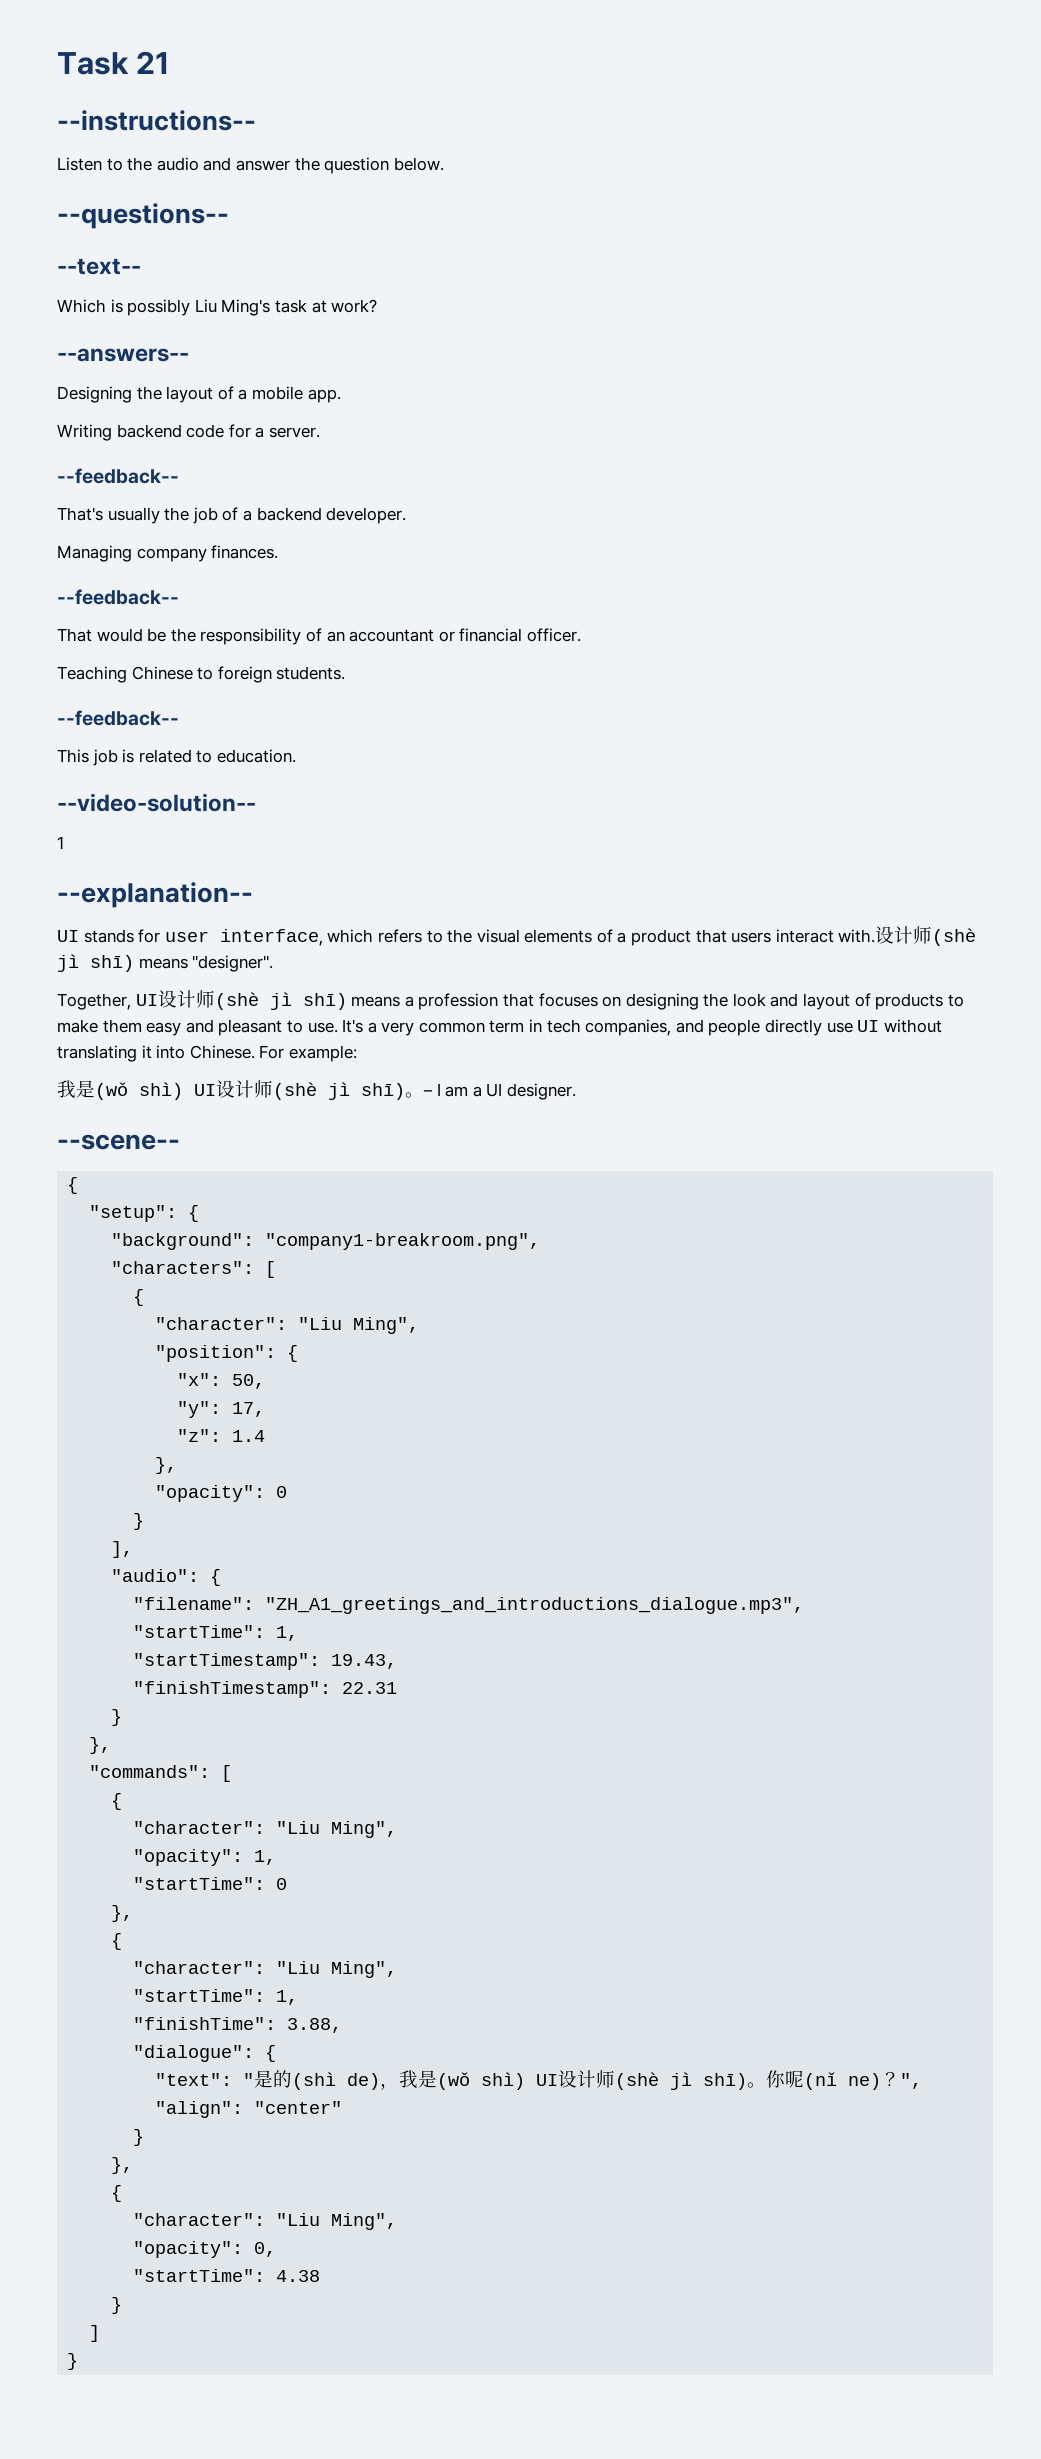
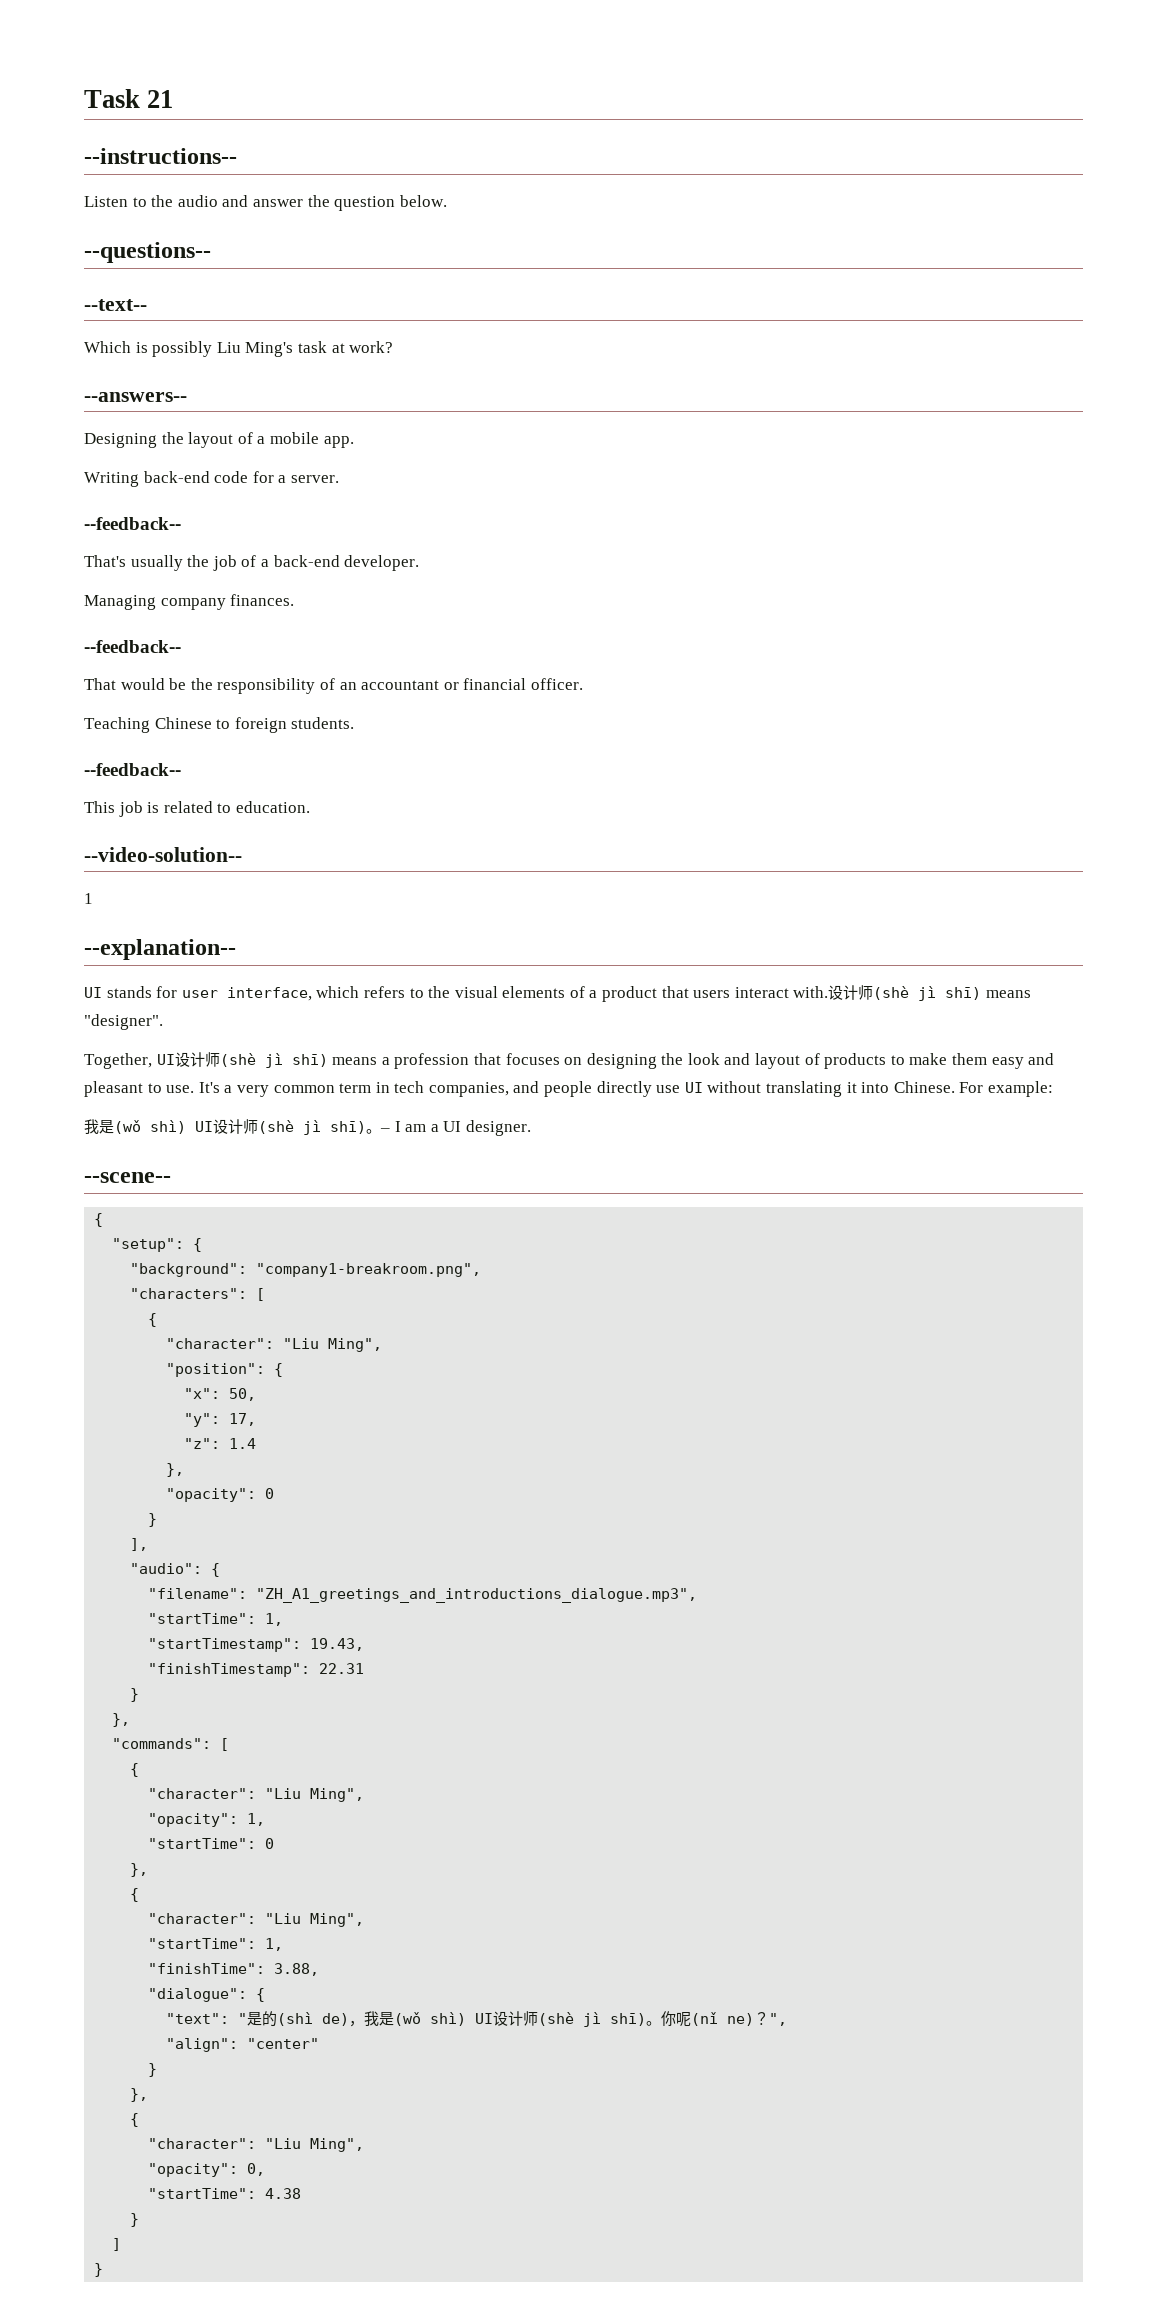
- Writing backend code for a server.
+ Writing back-end code for a server.
- That's usually the job of a backend developer.
+ That's usually the job of a back-end developer.

